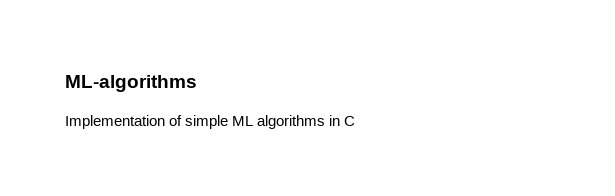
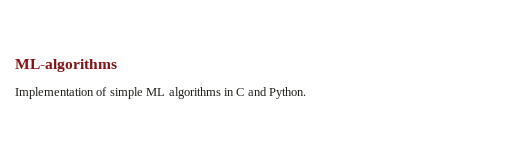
- Implementation of simple ML algorithms in C
+ Implementation of simple ML algorithms in C and Python.

